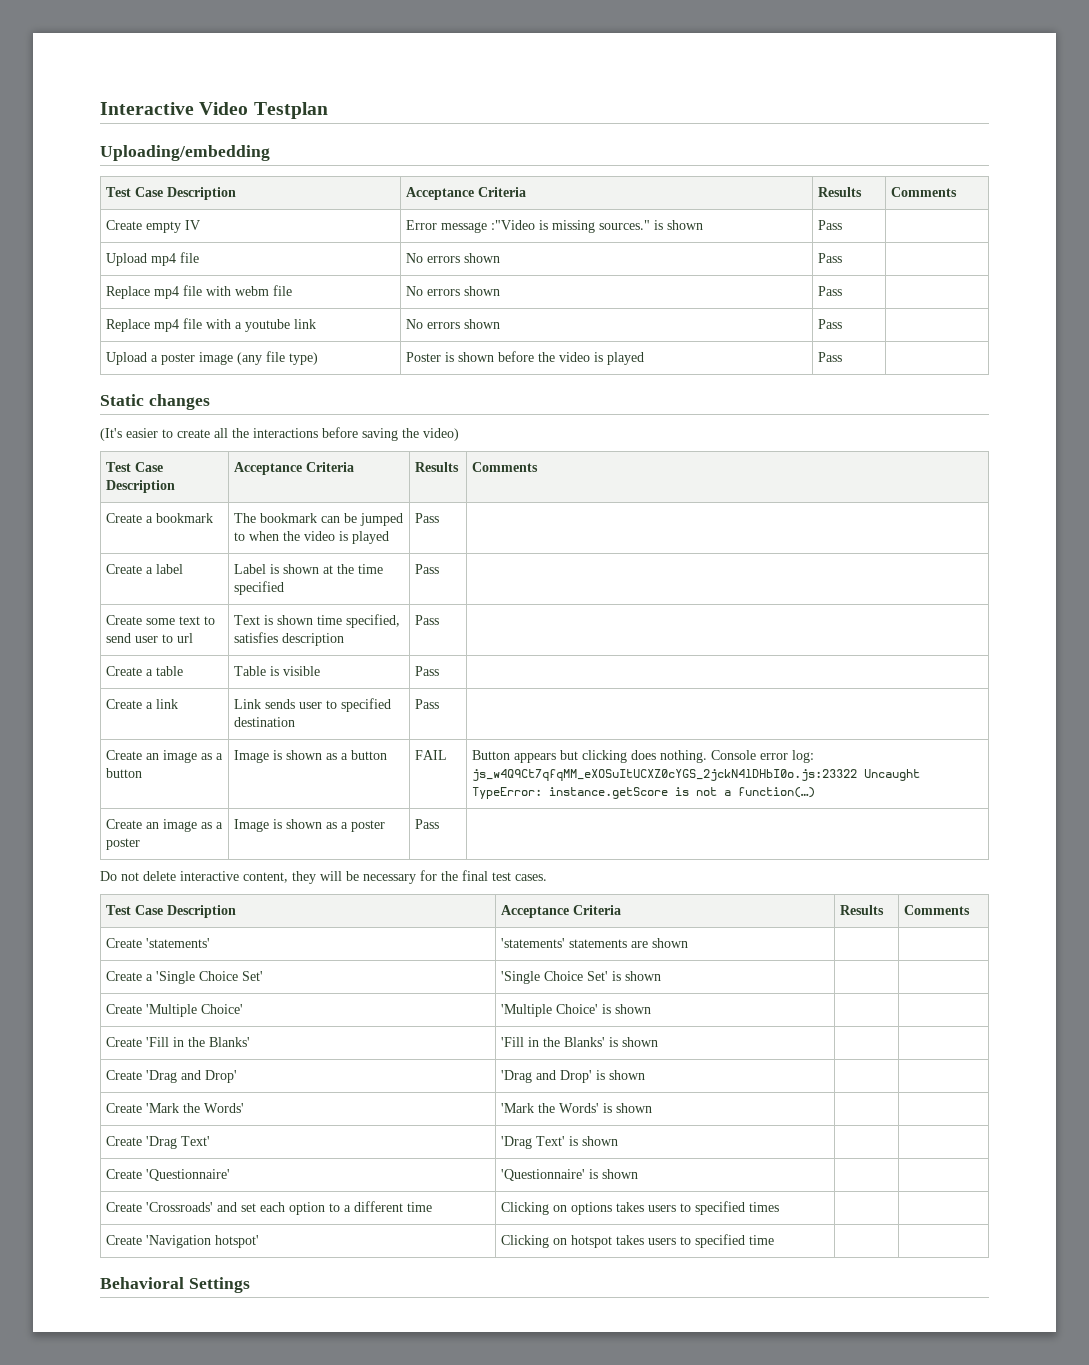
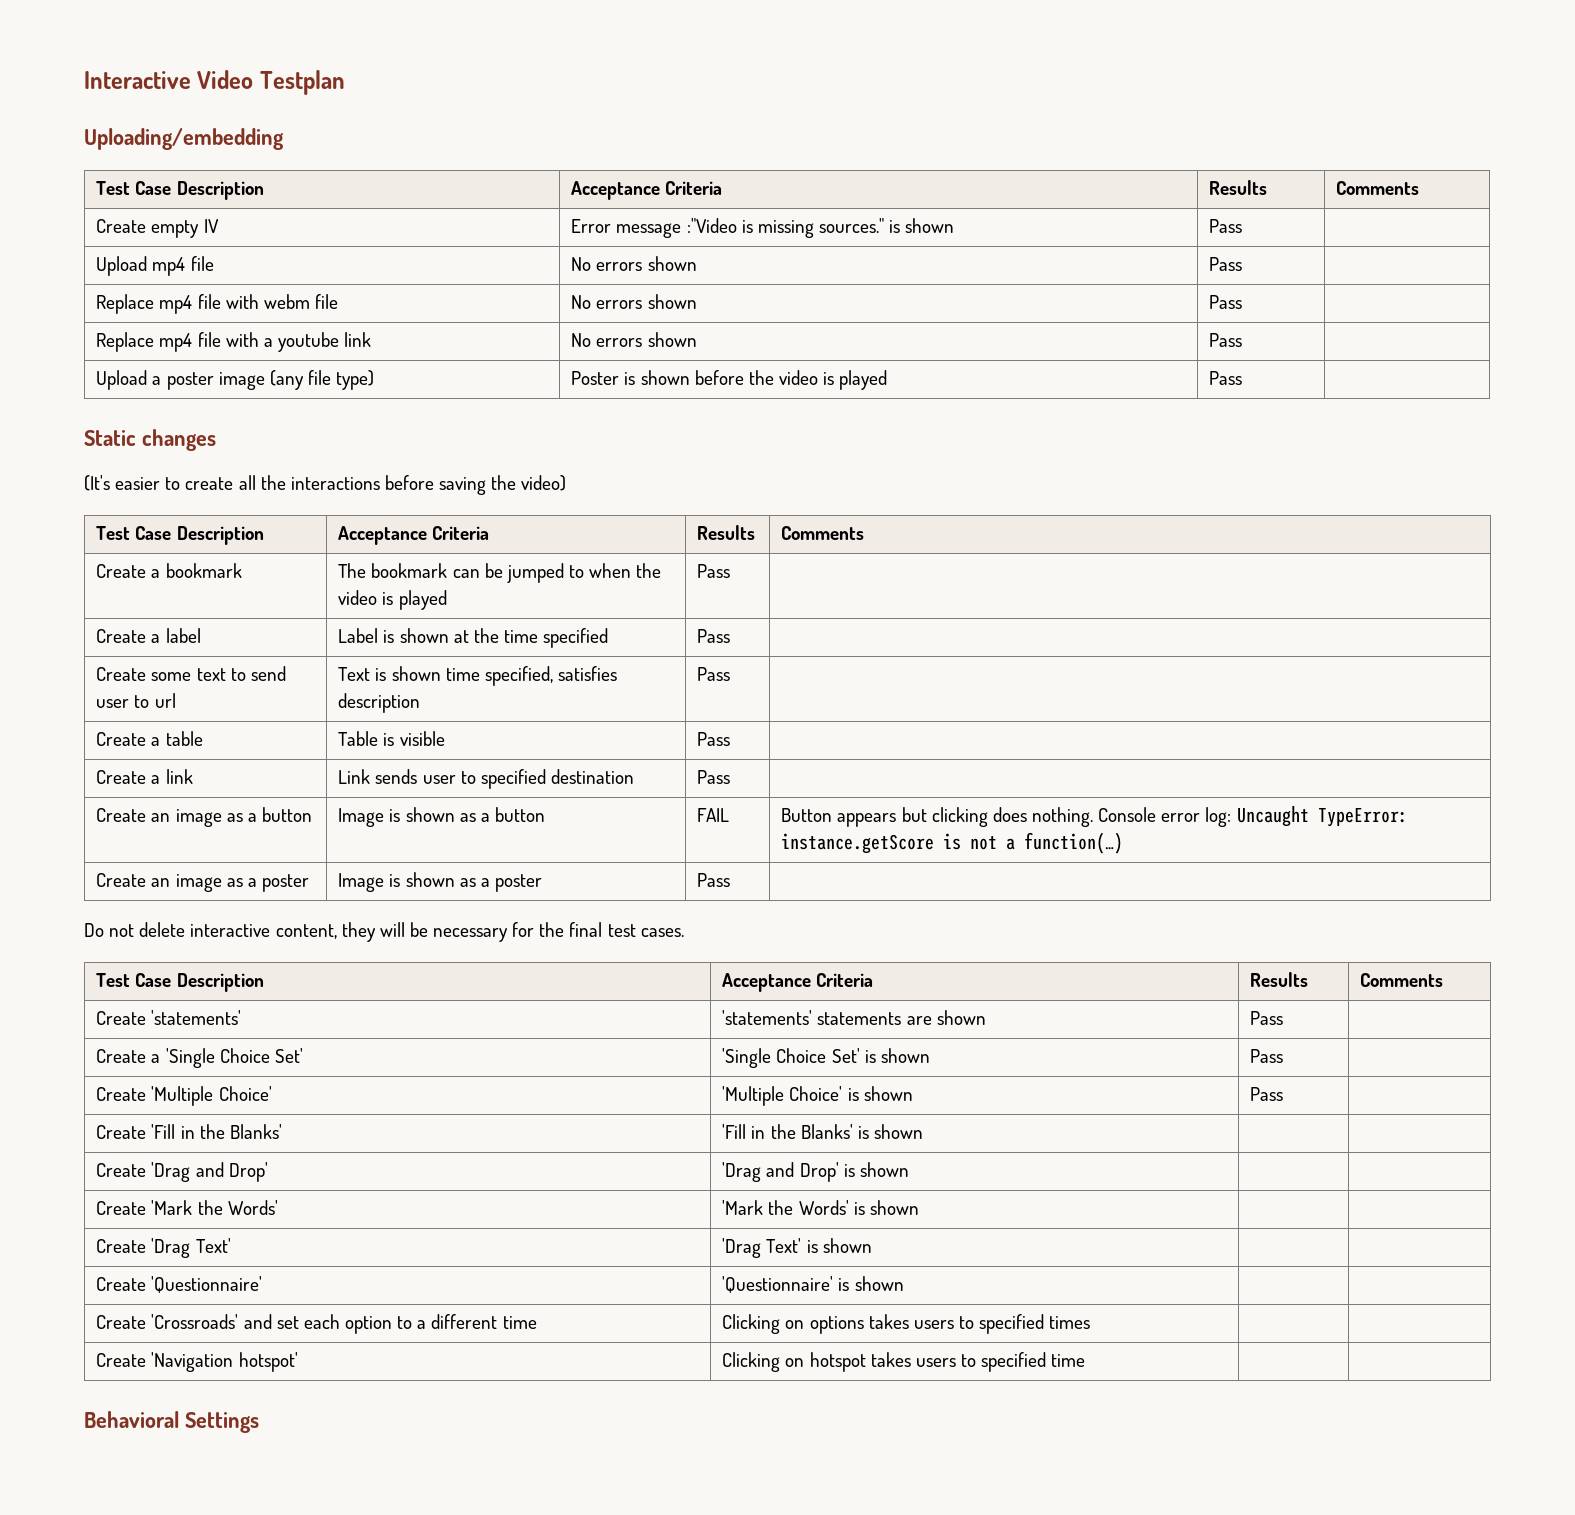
- Create an image as a button | Image is shown as a button | FAIL | Button appears but clicking does nothing. Console error log: js_w4Q9Ct7qfqMM_eXOSuItUCXZ0cYGS_2jckN4lDHbI0o.js:23322 Uncaught TypeError: instance.getScore is not a function(…)
+ Create an image as a button | Image is shown as a button | FAIL | Button appears but clicking does nothing. Console error log: Uncaught TypeError: instance.getScore is not a function(…)
- Create 'statements' | 'statements' statements are shown | |
+ Create 'statements' | 'statements' statements are shown | Pass |
- Create a 'Single Choice Set' | 'Single Choice Set' is shown | |
+ Create a 'Single Choice Set' | 'Single Choice Set' is shown | Pass |
- Create 'Multiple Choice' | 'Multiple Choice' is shown | |
+ Create 'Multiple Choice' | 'Multiple Choice' is shown | Pass |

